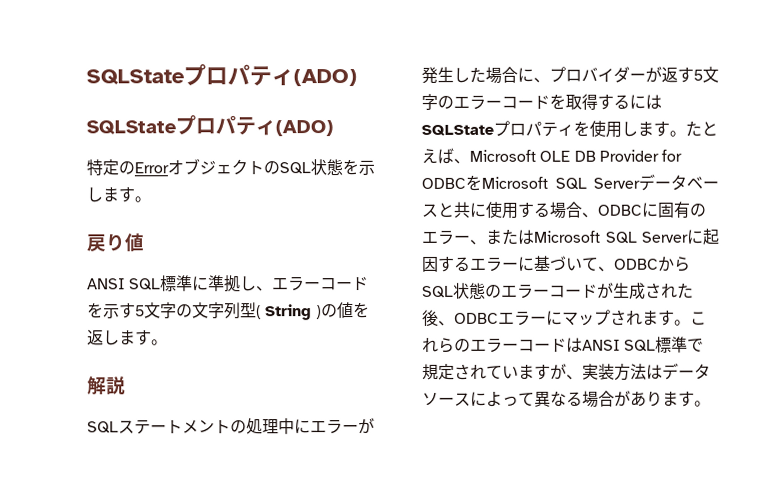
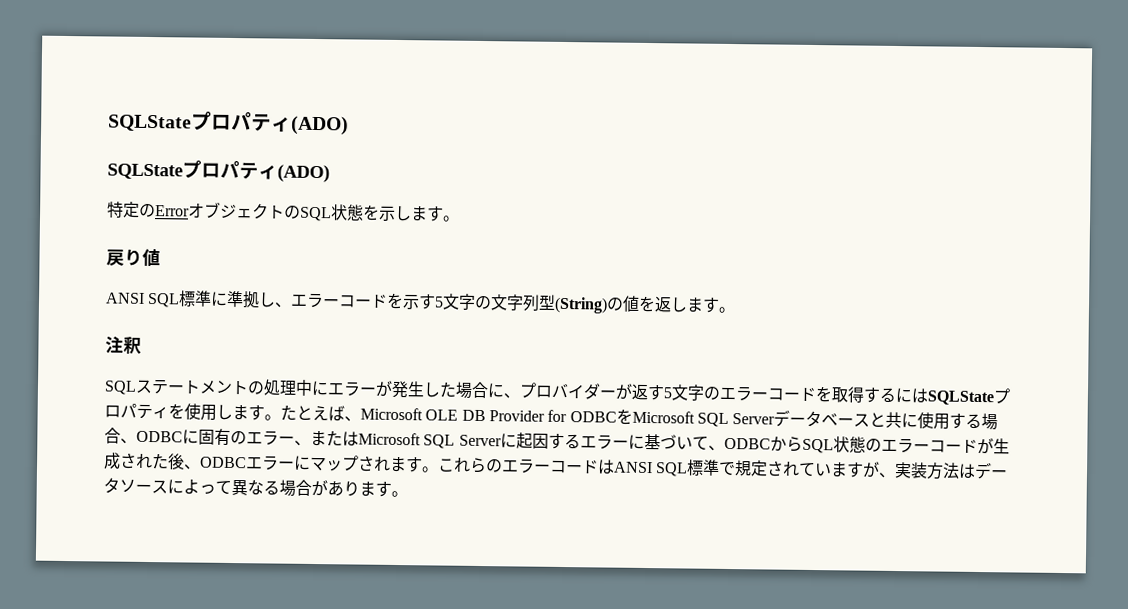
- ANSI SQL標準に準拠し、エラーコードを示す5文字の文字列型( String )の値を返します。
+ ANSI SQL標準に準拠し、エラーコードを示す5文字の文字列型(String)の値を返します。
- 解説
+ 注釈

